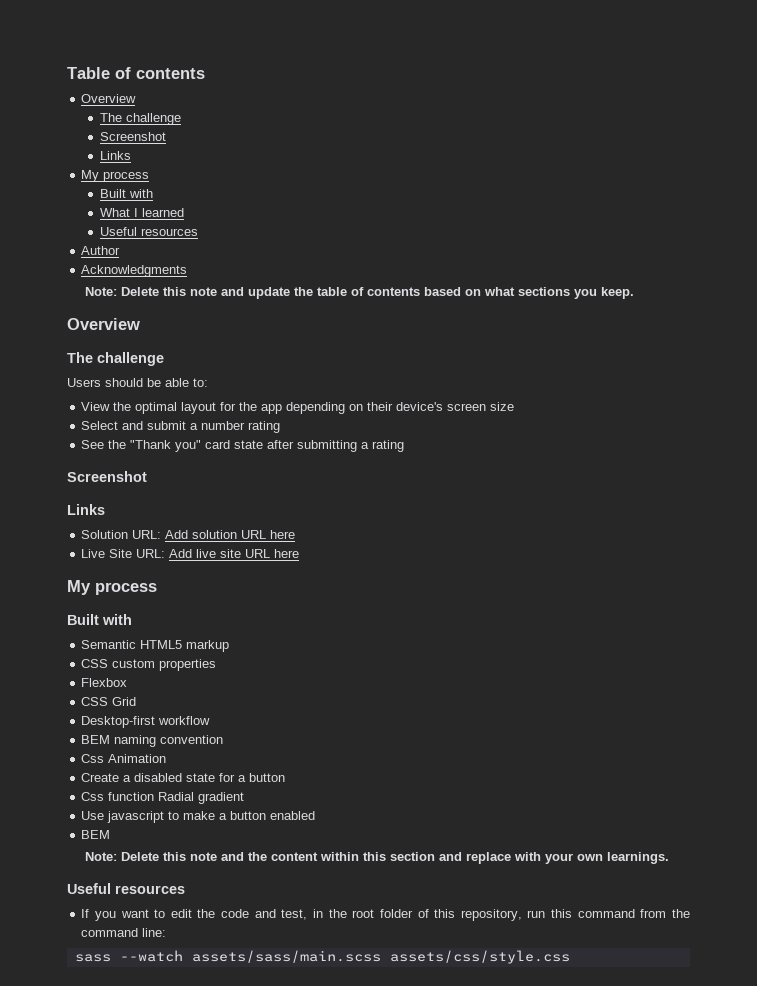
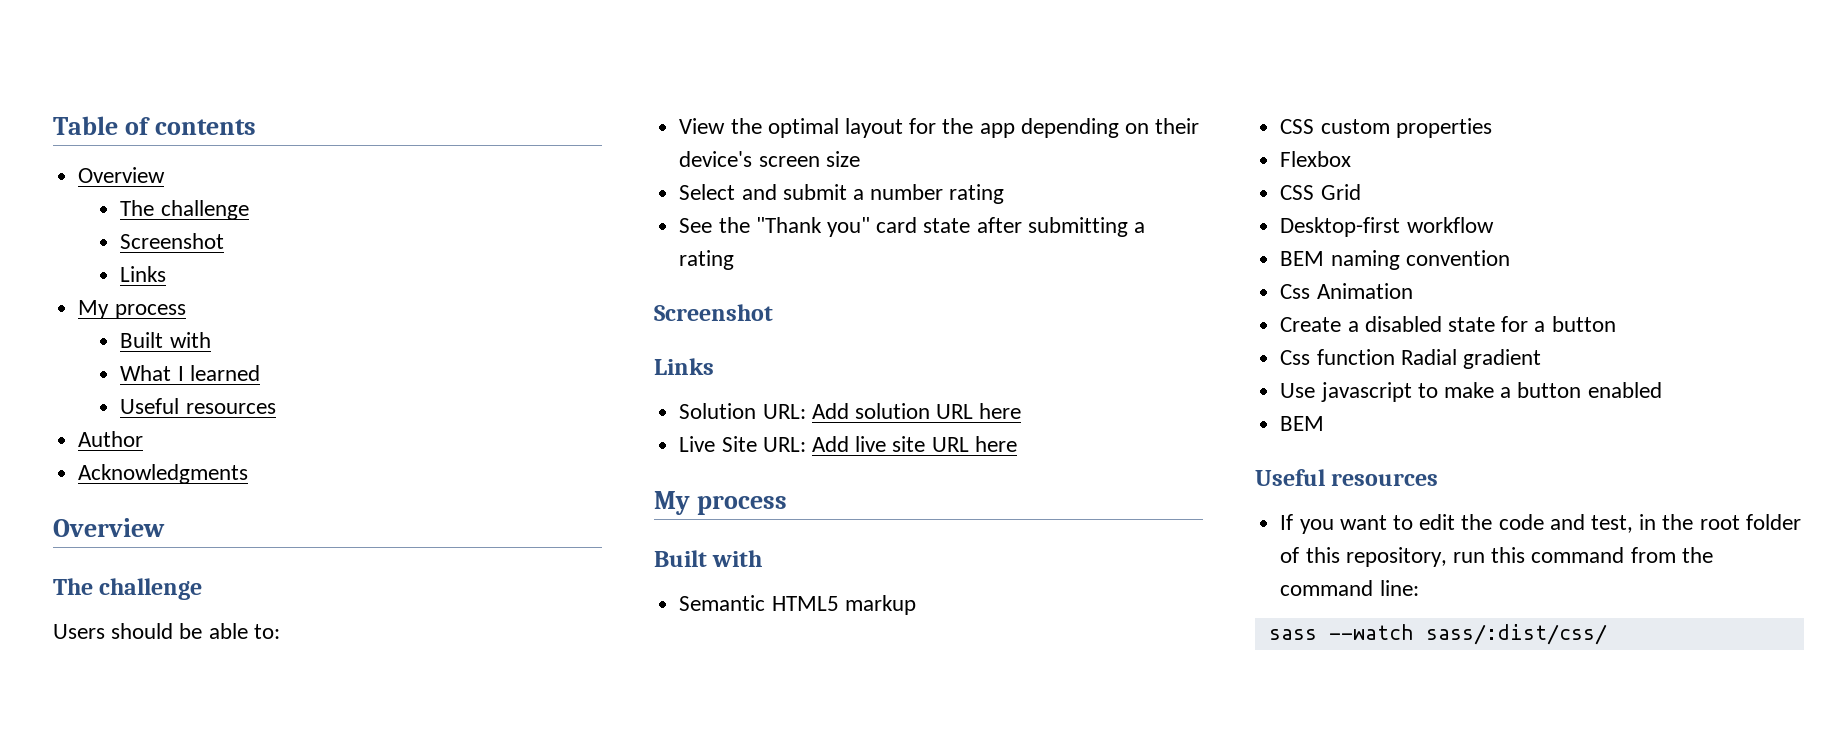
- Note: Delete this note and update the table of contents based on what sections you keep.
- Note: Delete this note and the content within this section and replace with your own learnings.
- sass --watch assets/sass/main.scss assets/css/style.css
+ sass --watch sass/:dist/css/

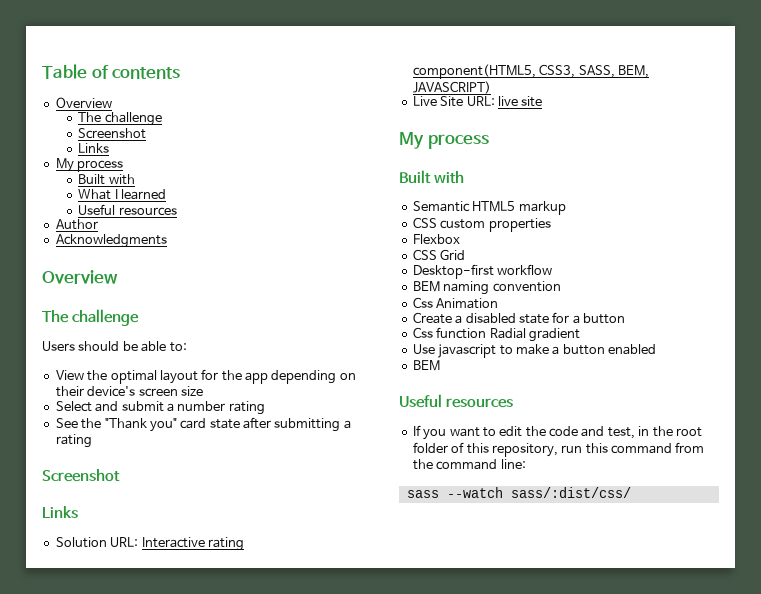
- Solution URL: Add solution URL here
+ Solution URL: Interactive rating component(HTML5, CSS3, SASS, BEM, JAVASCRIPT)
- Live Site URL: Add live site URL here
+ Live Site URL: live site

